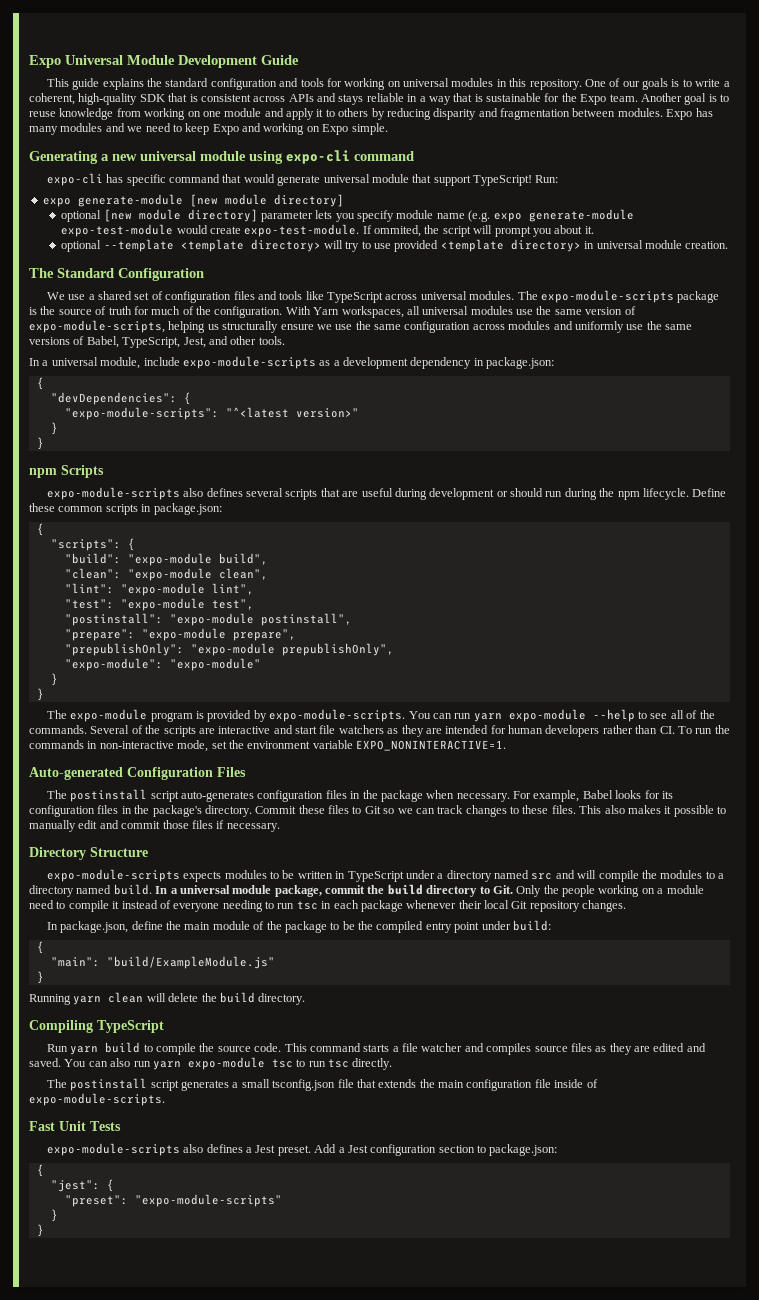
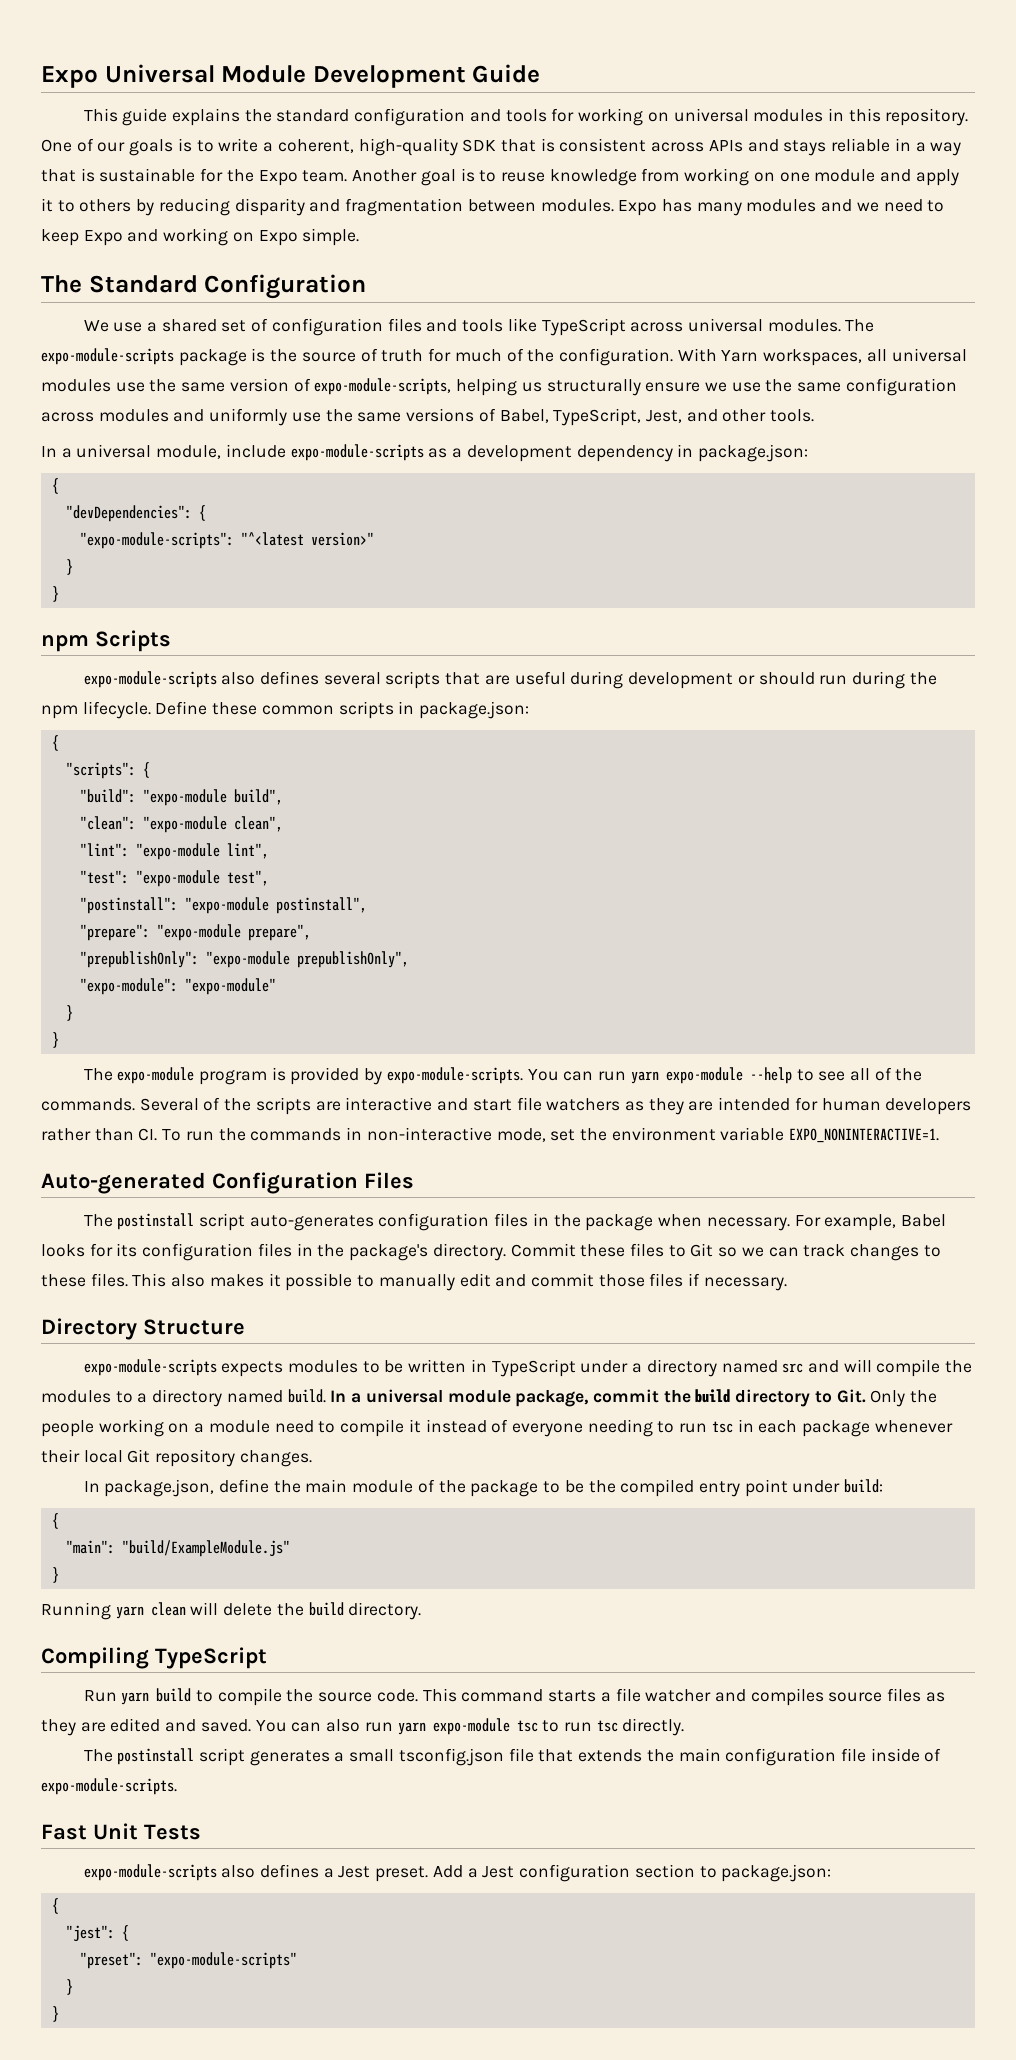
- Generating a new universal module using expo-cli command
- expo-cli has specific command that would generate universal module that support TypeScript! Run:
- expo generate-module [new module directory]
- optional [new module directory] parameter lets you specify module name (e.g. expo generate-module expo-test-module would create expo-test-module. If ommited, the script will prompt you about it.
- optional --template <template directory> will try to use provided <template directory> in universal module creation.

